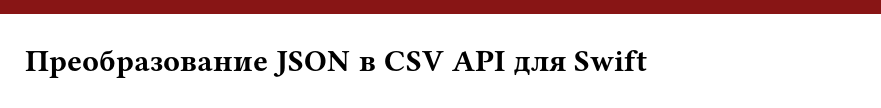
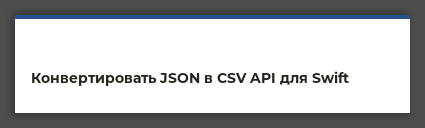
- Преобразование JSON в CSV API для Swift
+ Конвертировать JSON в CSV API для Swift

